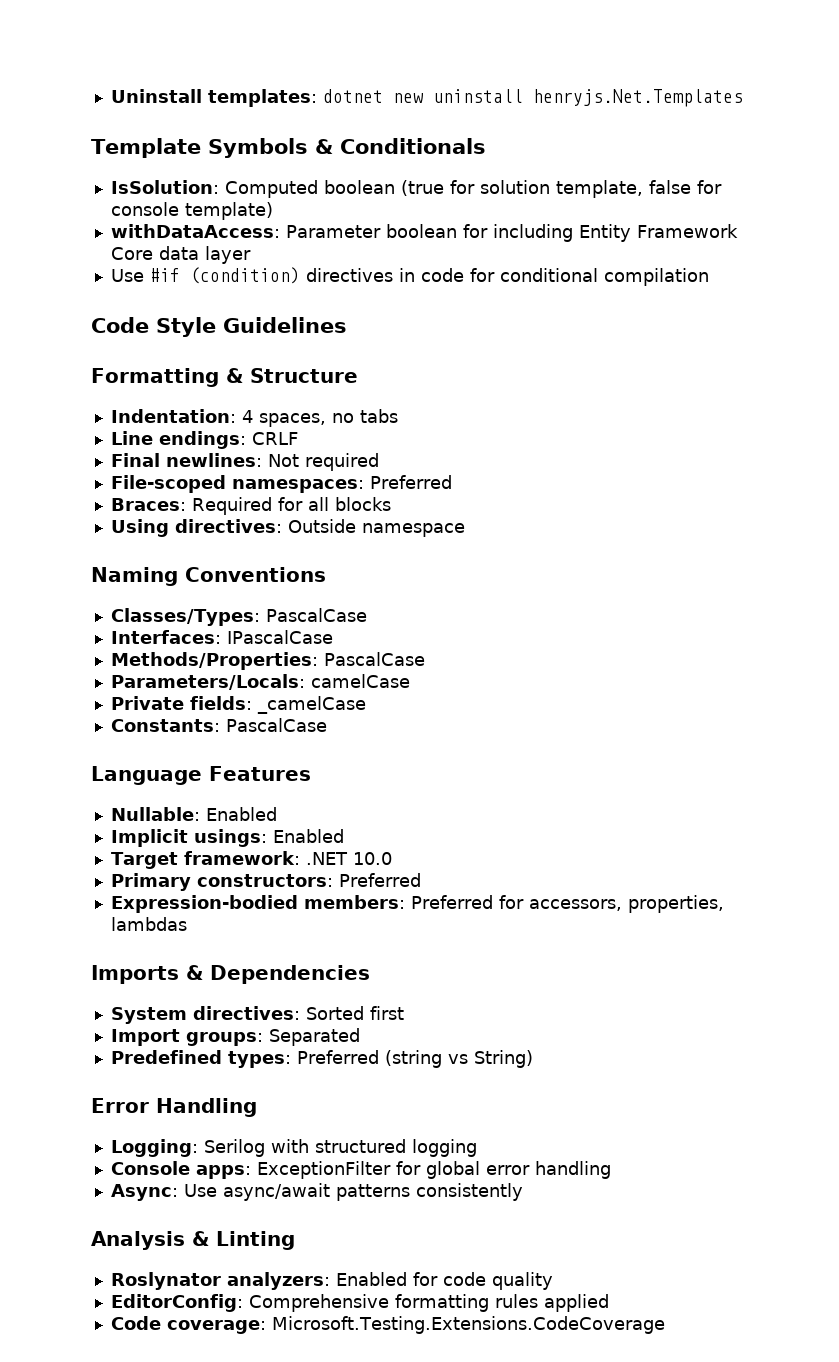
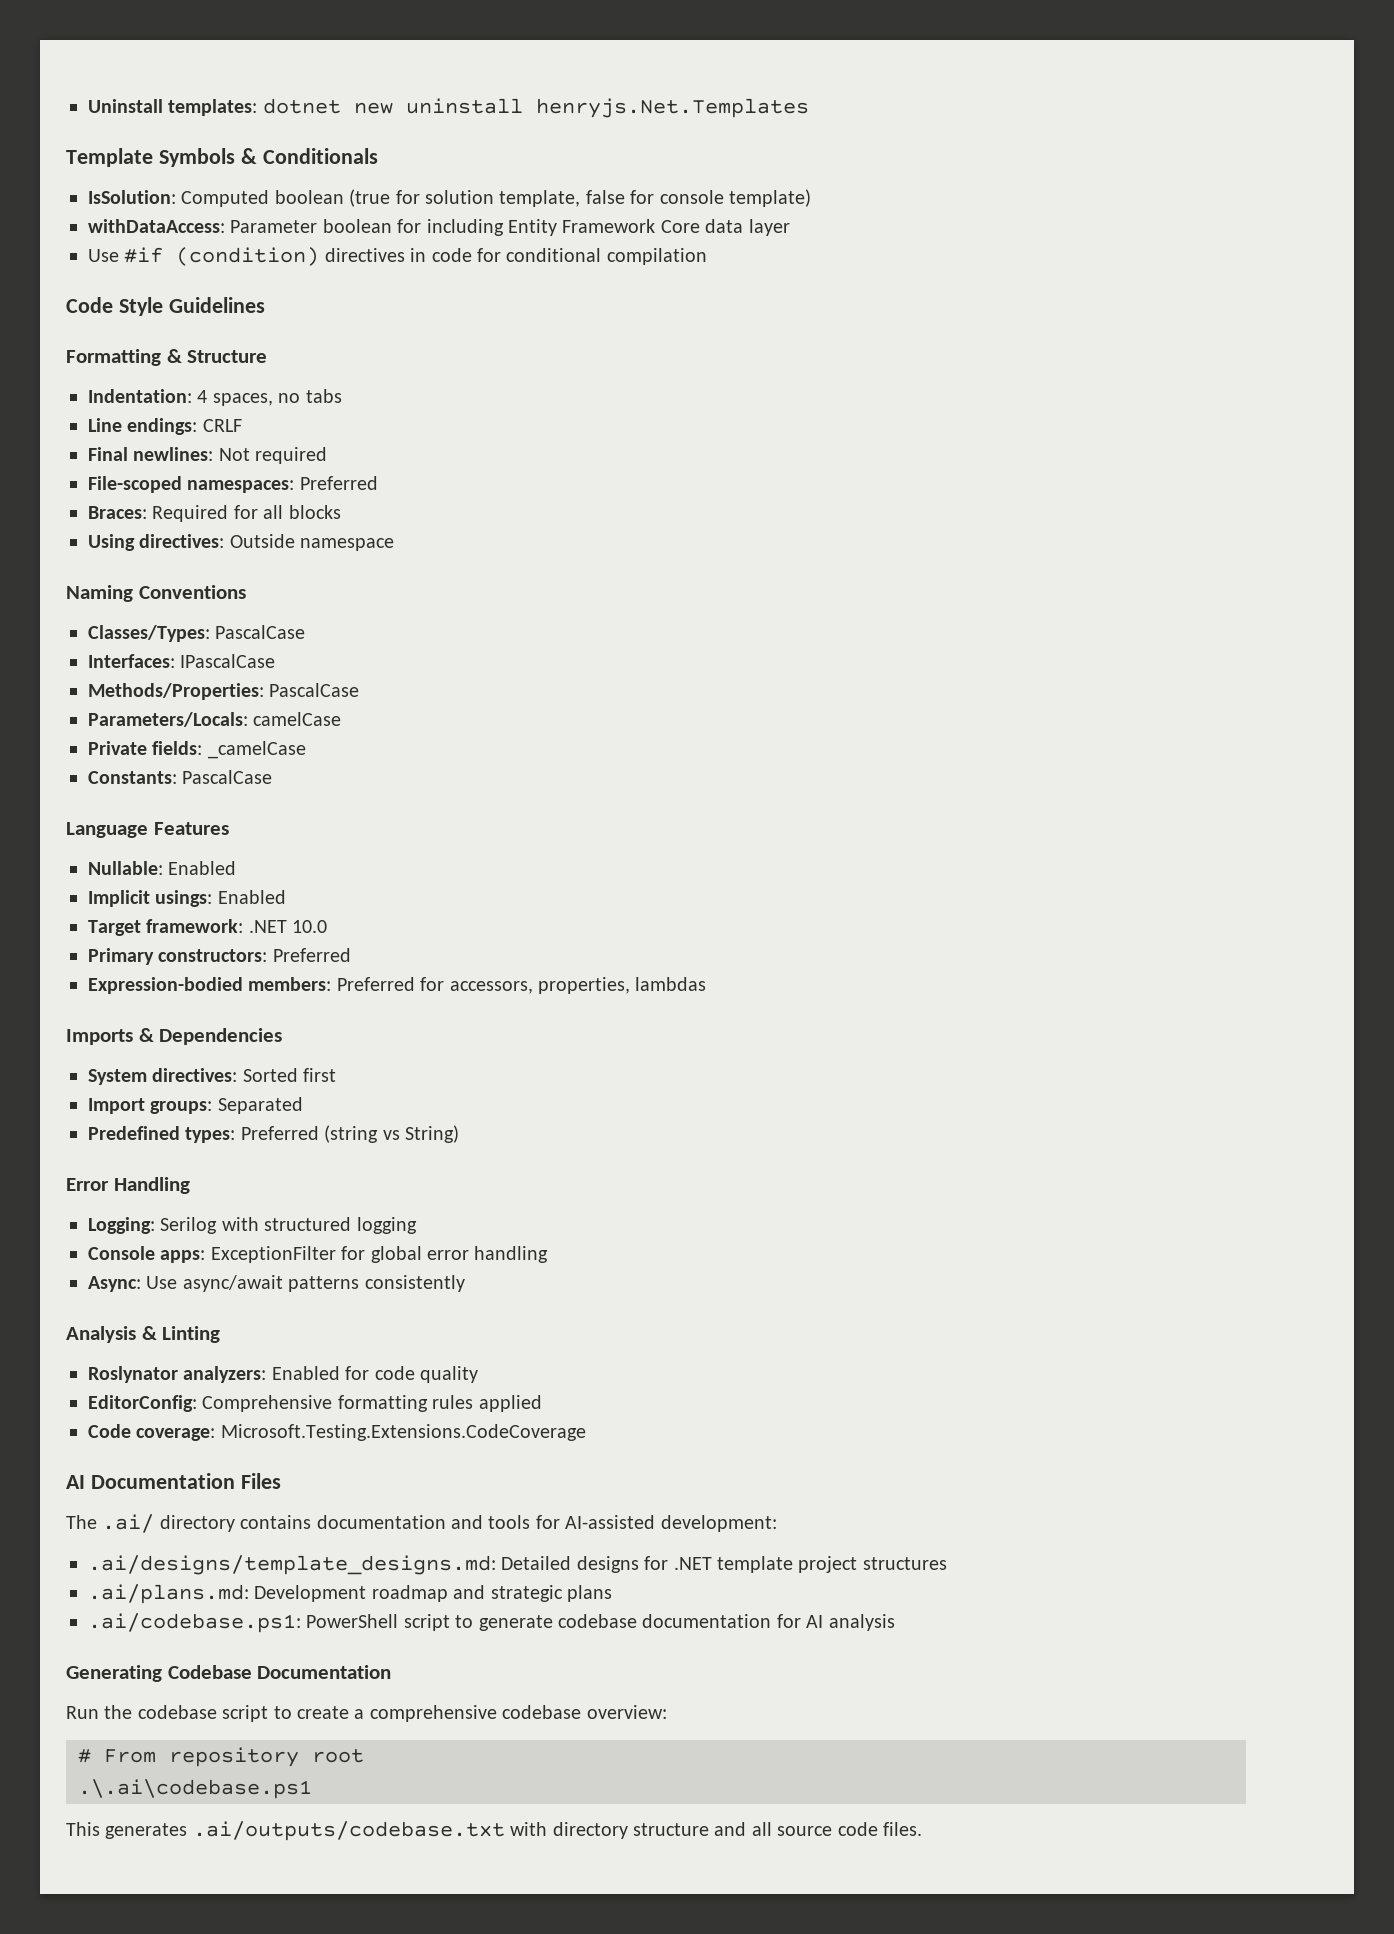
+ AI Documentation Files
+ The .ai/ directory contains documentation and tools for AI-assisted development:
+ .ai/designs/template_designs.md: Detailed designs for .NET template project structures
+ .ai/plans.md: Development roadmap and strategic plans
+ .ai/codebase.ps1: PowerShell script to generate codebase documentation for AI analysis
+ Generating Codebase Documentation
+ Run the codebase script to create a comprehensive codebase overview:
+ # From repository root
+ .\.ai\codebase.ps1
+ This generates .ai/outputs/codebase.txt with directory structure and all source code files.

